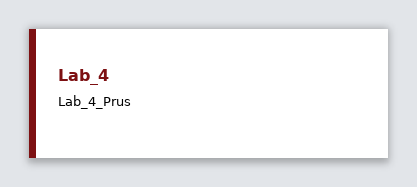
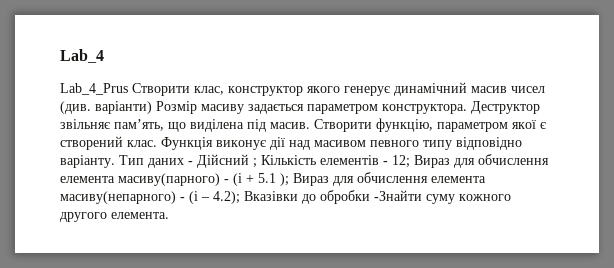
- Lab_4_Prus
+ Lab_4_Prus Створити клас, конструктор якого генерує динамічний масив чисел (див. варіанти) Розмір масиву задається параметром конструктора. Деструктор звільняє пам’ять, що виділена під масив. Створити функцію, параметром якої є створений клас. Функція виконує дії над масивом певного типу відповідно варіанту. Тип даних - Дійсний ; Кількість елементів - 12; Вираз для обчислення елемента масиву(парного) - (i + 5.1 ); Вираз для обчислення елемента масиву(непарного) - (i – 4.2); Вказівки до обробки -Знайти суму кожного другого елемента.

